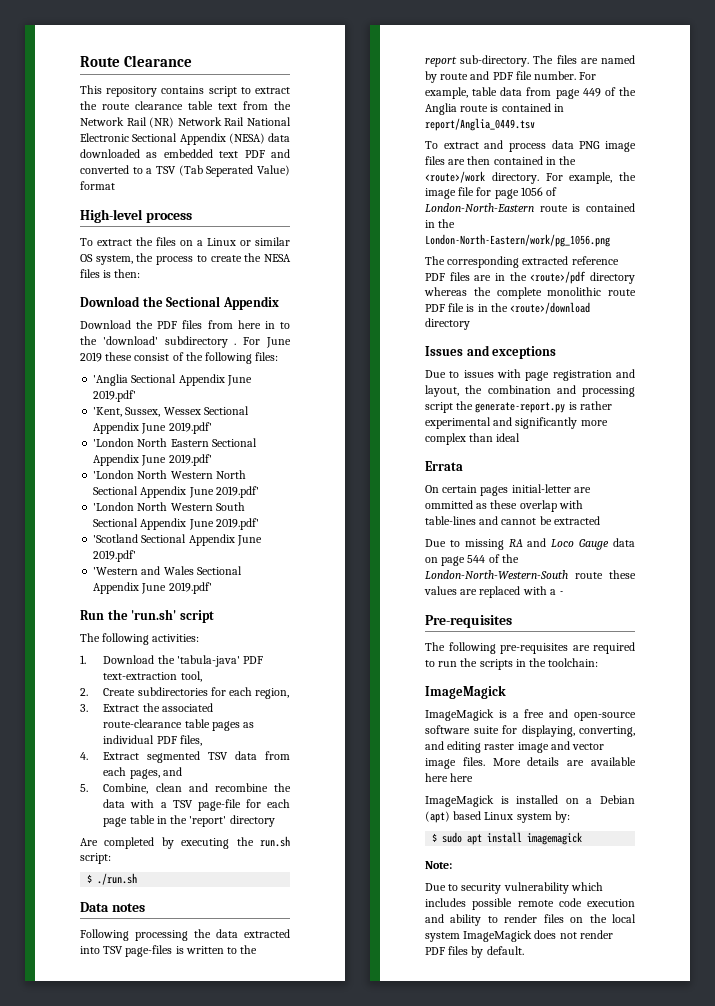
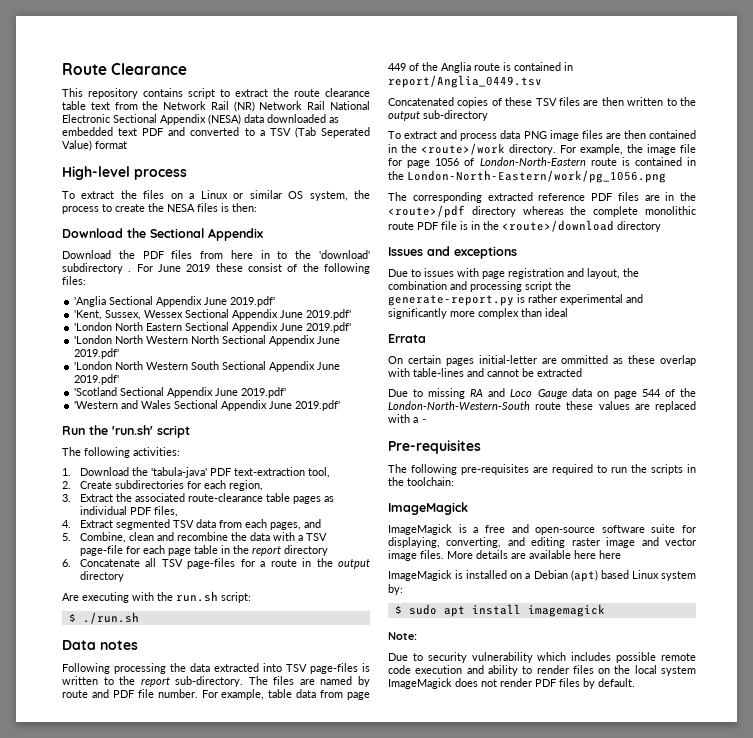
- 5. Combine, clean and recombine the data with a TSV page-file for each page table in the 'report' directory
+ 5. Combine, clean and recombine the data with a TSV page-file for each page table in the report directory
+ 6. Concatenate all TSV page-files for a route in the output directory
- Are completed by executing the run.sh script:
+ Are executing with the run.sh script:
+ Concatenated copies of these TSV files are then written to the output sub-directory

